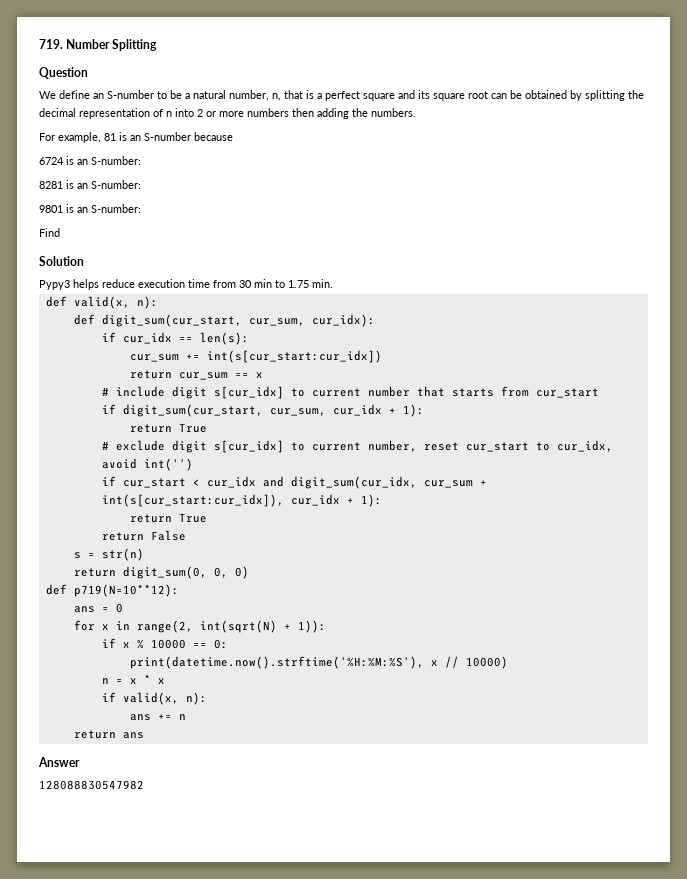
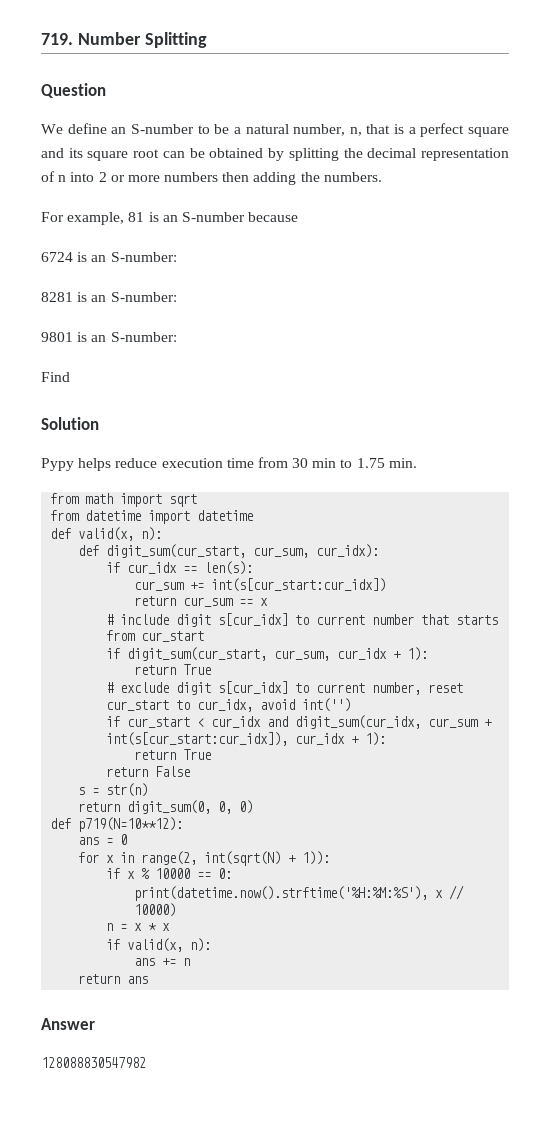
- Pypy3 helps reduce execution time from 30 min to 1.75 min.
+ Pypy helps reduce execution time from 30 min to 1.75 min.
+ from math import sqrt
+ from datetime import datetime

